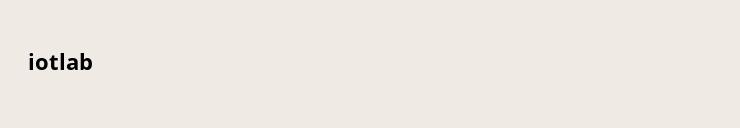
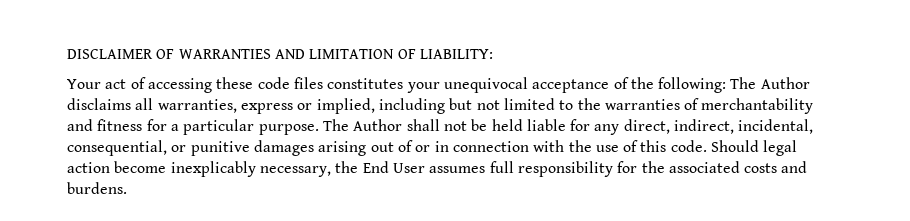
- iotlab
+ DISCLAIMER OF WARRANTIES AND LIMITATION OF LIABILITY:
+ Your act of accessing these code files constitutes your unequivocal acceptance of the following: The Author disclaims all warranties, express or implied, including but not limited to the warranties of merchantability and fitness for a particular purpose. The Author shall not be held liable for any direct, indirect, incidental, consequential, or punitive damages arising out of or in connection with the use of this code. Should legal action become inexplicably necessary, the End User assumes full responsibility for the associated costs and burdens.

